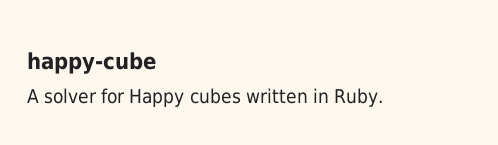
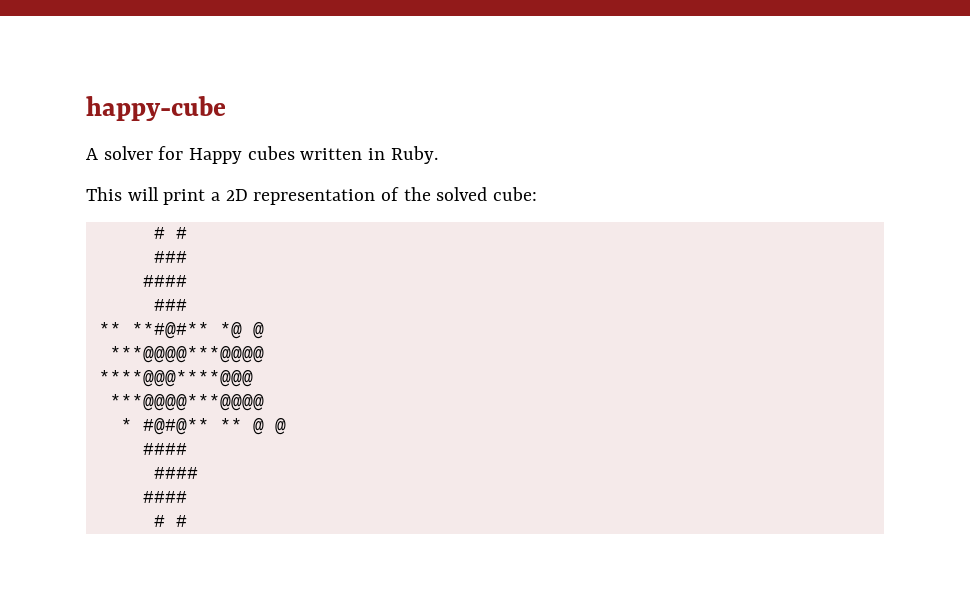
+ This will print a 2D representation of the solved cube:
+ # #
+ ###
+ ####
+ ###
+ ** **#@#** *@ @
+ ***@@@@***@@@@
+ ****@@@****@@@
+ ***@@@@***@@@@
+ * #@#@** ** @ @
+ ####
+ ####
+ ####
+ # #

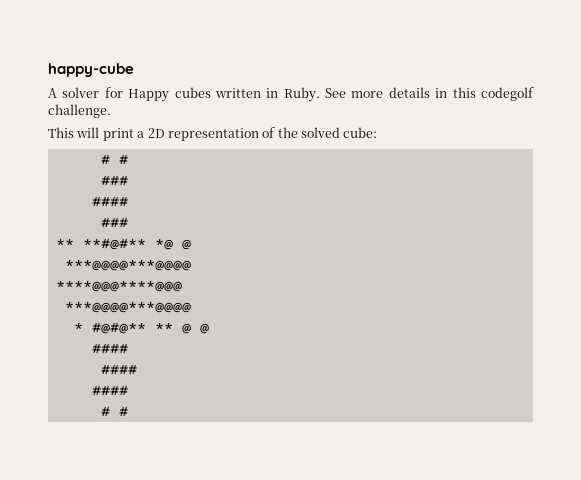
+ See more details in this codegolf challenge.

